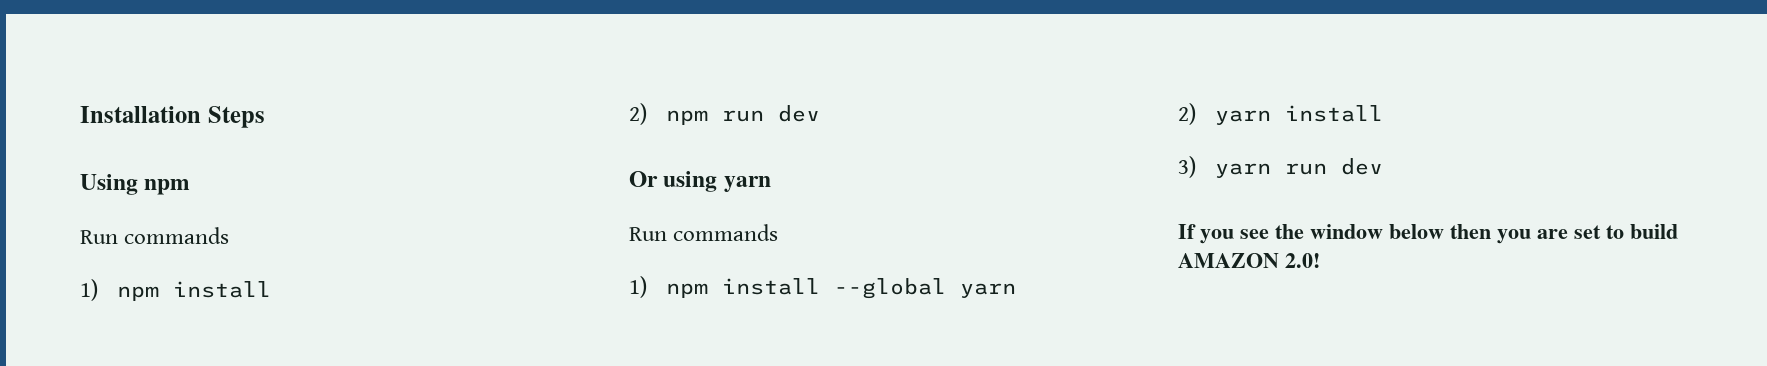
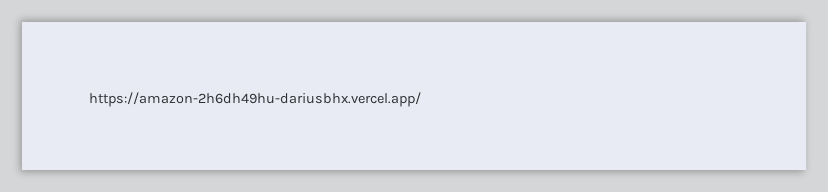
- Installation Steps
- Using npm
- Run commands
- 1) npm install
- 2) npm run dev
- Or using yarn
- Run commands
- 1) npm install --global yarn
- 2) yarn install
- 3) yarn run dev
- If you see the window below then you are set to build AMAZON 2.0!
+ https://amazon-2h6dh49hu-dariusbhx.vercel.app/

